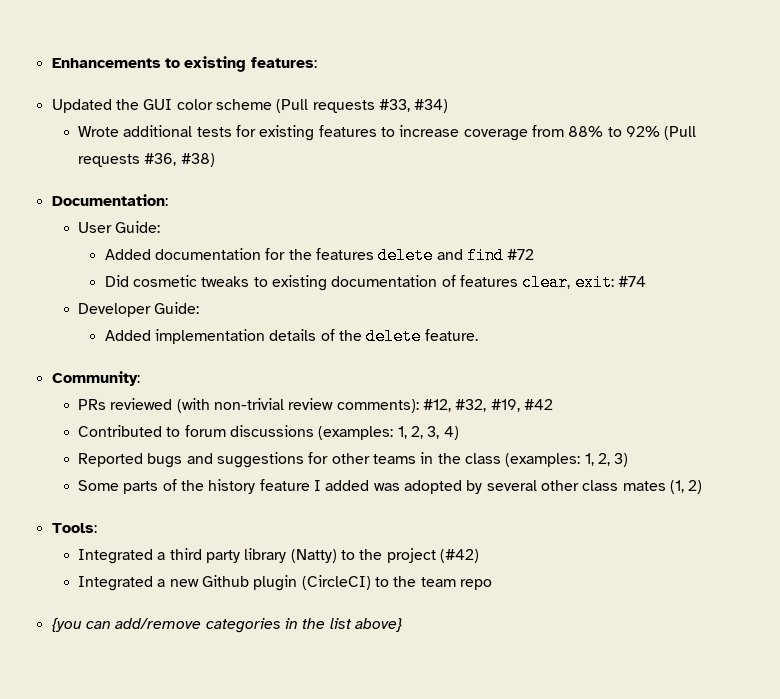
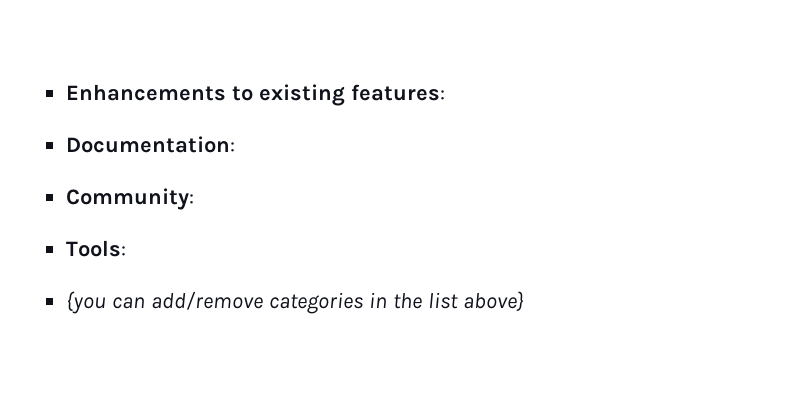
- Updated the GUI color scheme (Pull requests #33, #34)
- Wrote additional tests for existing features to increase coverage from 88% to 92% (Pull requests #36, #38)
  Documentation:
- User Guide:
- Added documentation for the features delete and find #72
- Did cosmetic tweaks to existing documentation of features clear, exit: #74
- Developer Guide:
- Added implementation details of the delete feature.
  Community:
- PRs reviewed (with non-trivial review comments): #12, #32, #19, #42
- Contributed to forum discussions (examples: 1, 2, 3, 4)
- Reported bugs and suggestions for other teams in the class (examples: 1, 2, 3)
- Some parts of the history feature I added was adopted by several other class mates (1, 2)
  Tools:
- Integrated a third party library (Natty) to the project (#42)
- Integrated a new Github plugin (CircleCI) to the team repo

